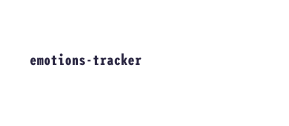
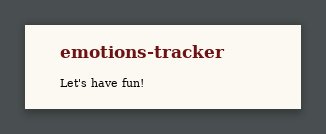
+ Let's have fun!

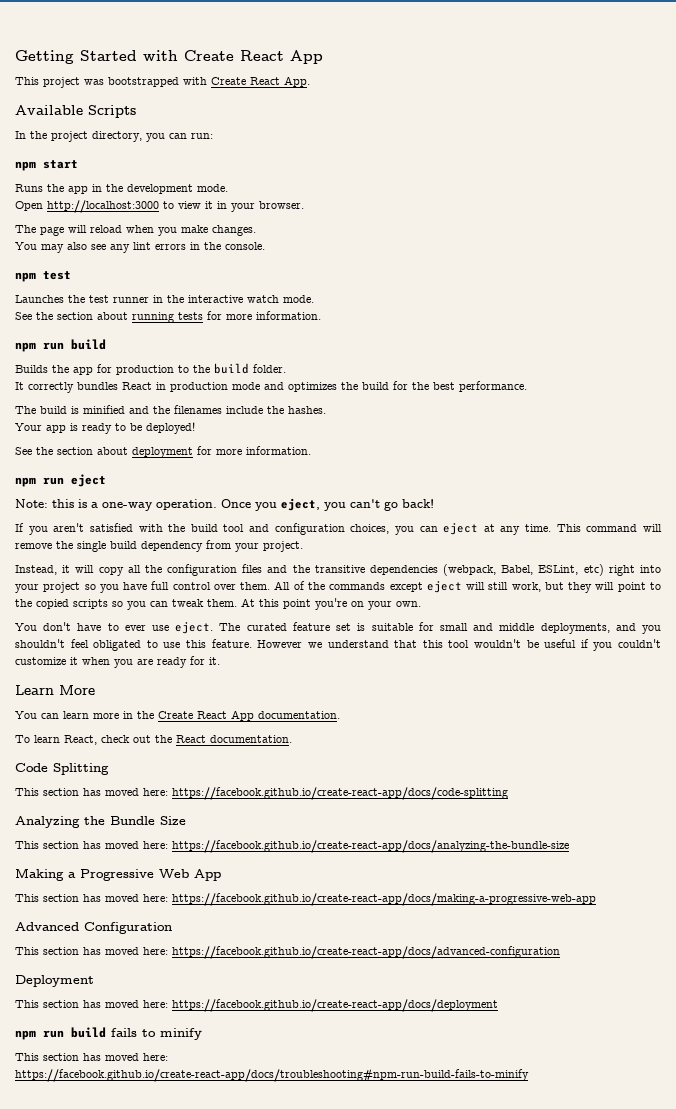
- emotions-tracker
- Let's have fun!
+ Getting Started with Create React App
+ This project was bootstrapped with Create React App.
+ Available Scripts
+ In the project directory, you can run:
+ npm start
+ Runs the app in the development mode.
+ Open http://localhost:3000 to view it in your browser.
+ The page will reload when you make changes.
+ You may also see any lint errors in the console.
+ npm test
+ Launches the test runner in the interactive watch mode.
+ See the section about running tests for more information.
+ npm run build
+ Builds the app for production to the build folder.
+ It correctly bundles React in production mode and optimizes the build for the best performance.
+ The build is minified and the filenames include the hashes.
+ Your app is ready to be deployed!
+ See the section about deployment for more information.
+ npm run eject
+ Note: this is a one-way operation. Once you eject, you can't go back!
+ If you aren't satisfied with the build tool and configuration choices, you can eject at any time. This command will remove the single build dependency from your project.
+ Instead, it will copy all the configuration files and the transitive dependencies (webpack, Babel, ESLint, etc) right into your project so you have full control over them. All of the commands except eject will still work, but they will point to the copied scripts so you can tweak them. At this point you're on your own.
+ You don't have to ever use eject. The curated feature set is suitable for small and middle deployments, and you shouldn't feel obligated to use this feature. However we understand that this tool wouldn't be useful if you couldn't customize it when you are ready for it.
+ Learn More
+ You can learn more in the Create React App documentation.
+ To learn React, check out the React documentation.
+ Code Splitting
+ This section has moved here: https://facebook.github.io/create-react-app/docs/code-splitting
+ Analyzing the Bundle Size
+ This section has moved here: https://facebook.github.io/create-react-app/docs/analyzing-the-bundle-size
+ Making a Progressive Web App
+ This section has moved here: https://facebook.github.io/create-react-app/docs/making-a-progressive-web-app
+ Advanced Configuration
+ This section has moved here: https://facebook.github.io/create-react-app/docs/advanced-configuration
+ Deployment
+ This section has moved here: https://facebook.github.io/create-react-app/docs/deployment
+ npm run build fails to minify
+ This section has moved here: https://facebook.github.io/create-react-app/docs/troubleshooting#npm-run-build-fails-to-minify

